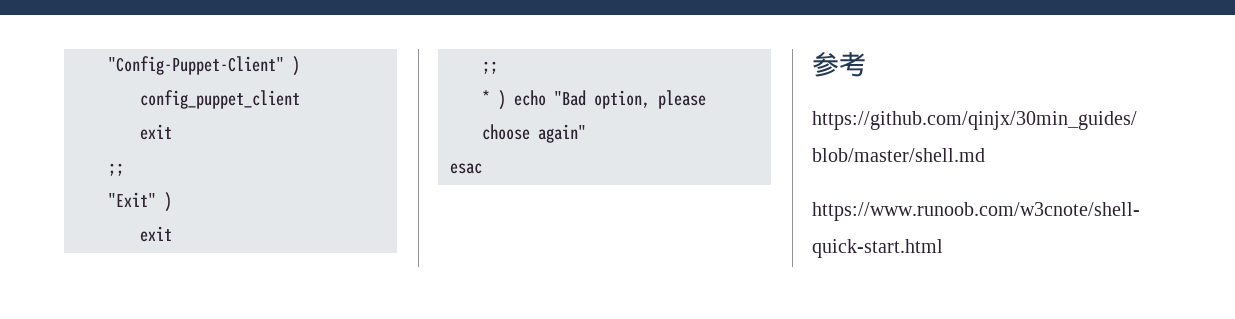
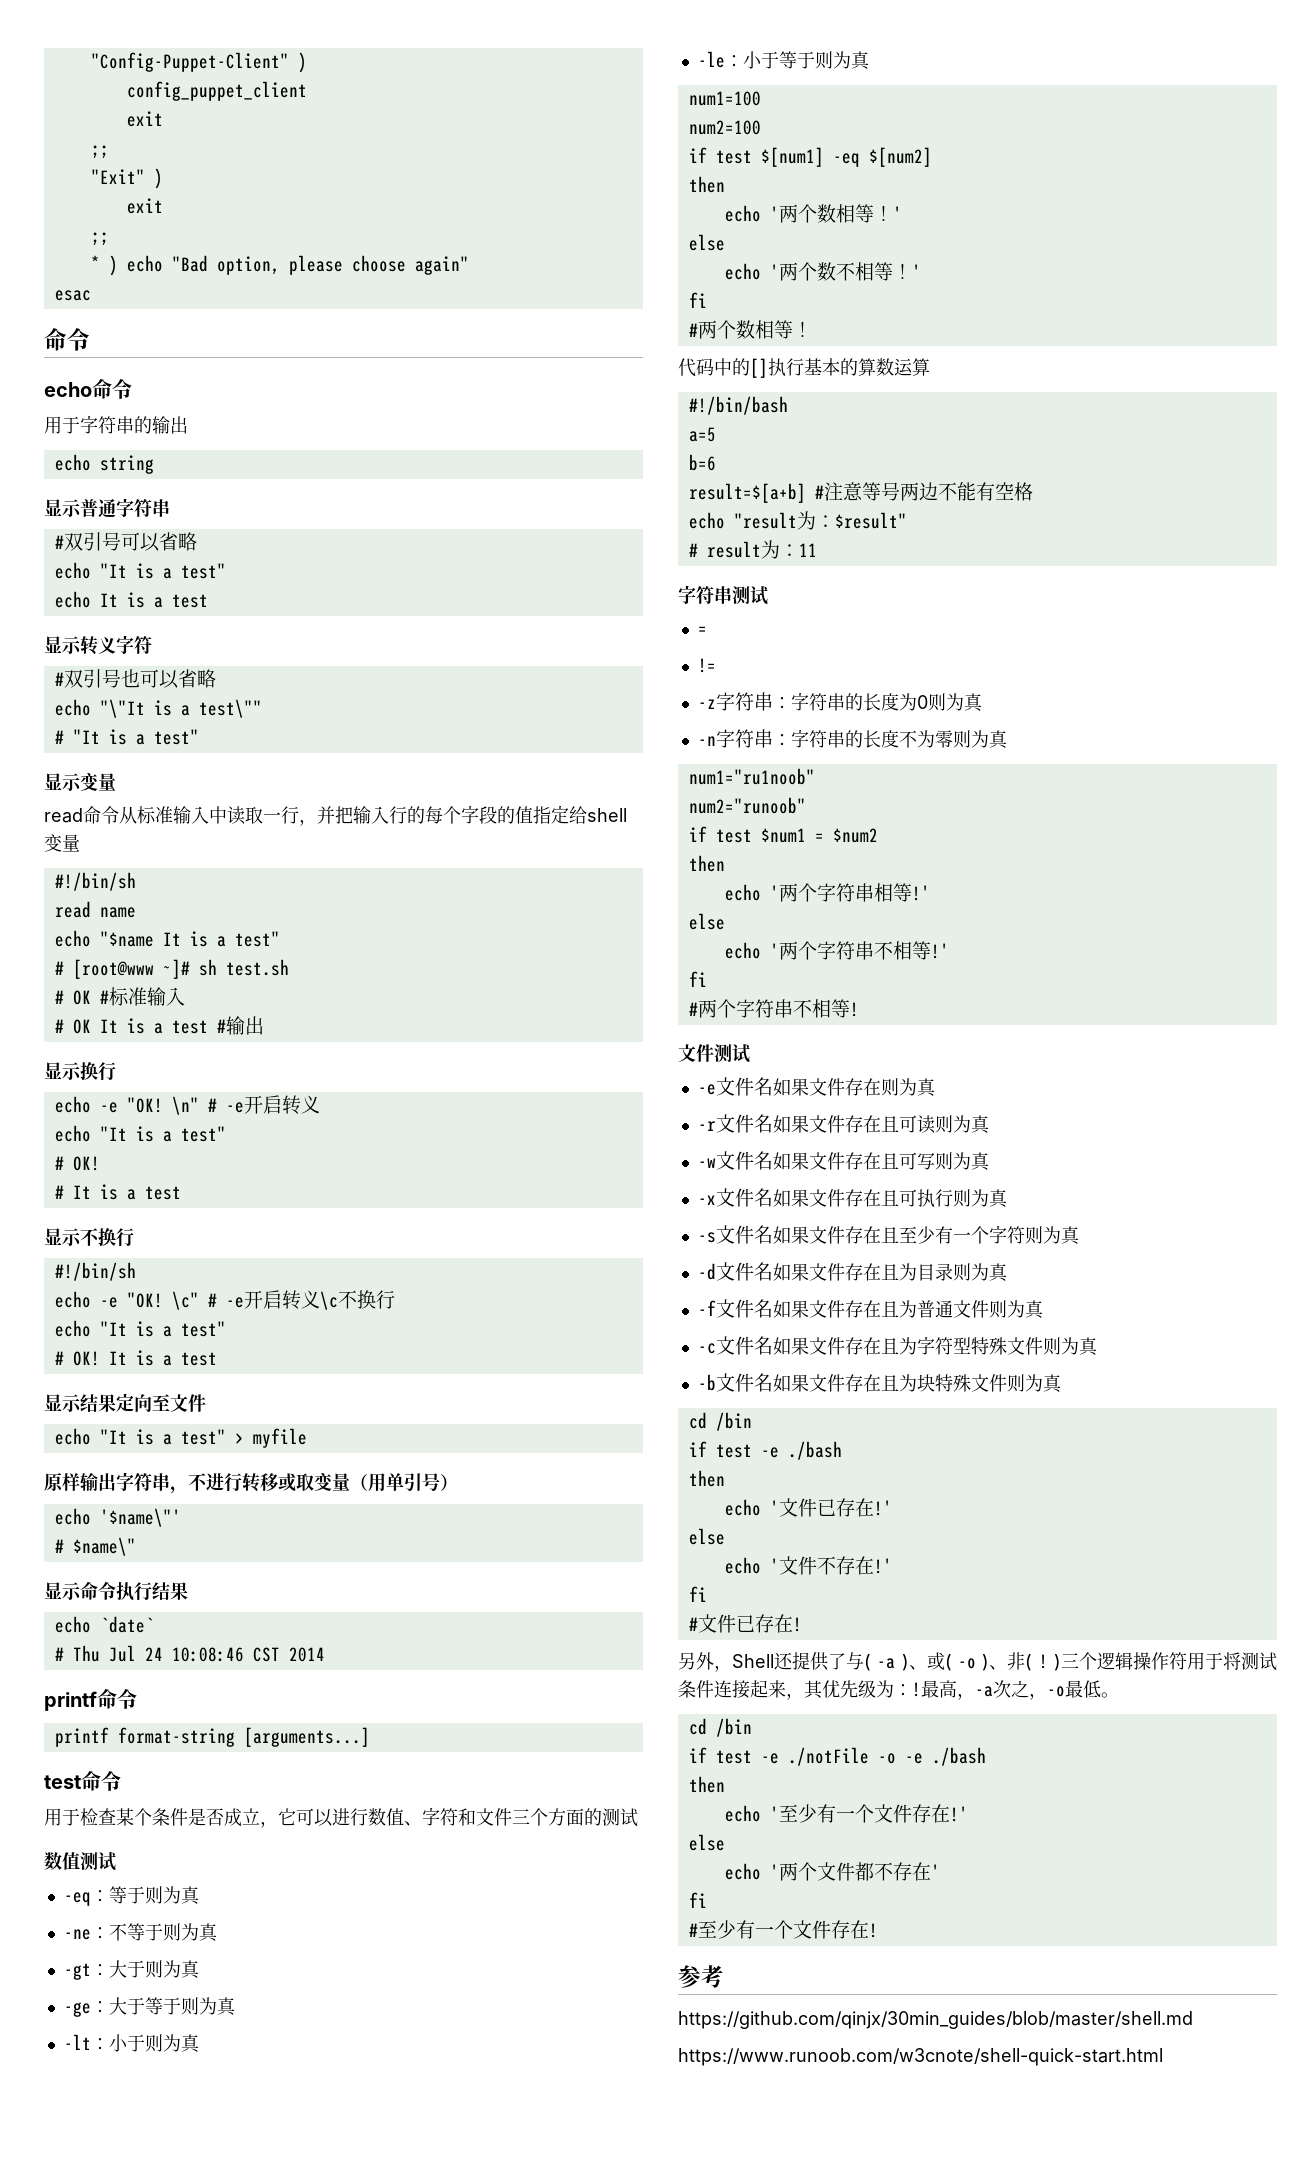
  esac
+ 命令
+ echo命令
+ 用于字符串的输出
+ echo string
+ 显示普通字符串
+ #双引号可以省略
+ echo "It is a test"
+ echo It is a test
+ 显示转义字符
+ #双引号也可以省略
+ echo "\"It is a test\""
+ # "It is a test"
+ 显示变量
+ read命令从标准输入中读取一行，并把输入行的每个字段的值指定给shell变量
+ #!/bin/sh
+ read name
+ echo "$name It is a test"
+ # [root@www ~]# sh test.sh
+ # OK #标准输入
+ # OK It is a test #输出
+ 显示换行
+ echo -e "OK! \n" # -e开启转义
+ echo "It is a test"
+ # OK!
+ # It is a test
+ 显示不换行
+ #!/bin/sh
+ echo -e "OK! \c" # -e开启转义\c不换行
+ echo "It is a test"
+ # OK! It is a test
+ 显示结果定向至文件
+ echo "It is a test" > myfile
+ 原样输出字符串，不进行转移或取变量（用单引号）
+ echo '$name\"'
+ # $name\"
+ 显示命令执行结果
+ echo `date`
+ # Thu Jul 24 10:08:46 CST 2014
+ printf命令
+ printf format-string [arguments...]
+ test命令
+ 用于检查某个条件是否成立，它可以进行数值、字符和文件三个方面的测试
+ 数值测试
+ -eq：等于则为真
+ -ne：不等于则为真
+ -gt：大于则为真
+ -ge：大于等于则为真
+ -lt：小于则为真
+ -le：小于等于则为真
+ num1=100
+ num2=100
+ if test $[num1] -eq $[num2]
+ then
+ echo '两个数相等！'
+ else
+ echo '两个数不相等！'
+ fi
+ #两个数相等！
+ 代码中的[]执行基本的算数运算
+ #!/bin/bash
+ a=5
+ b=6
+ result=$[a+b] #注意等号两边不能有空格
+ echo "result为：$result"
+ # result为：11
+ 字符串测试
+ =
+ !=
+ -z字符串：字符串的长度为0则为真
+ -n字符串：字符串的长度不为零则为真
+ num1="ru1noob"
+ num2="runoob"
+ if test $num1 = $num2
+ then
+ echo '两个字符串相等!'
+ else
+ echo '两个字符串不相等!'
+ fi
+ #两个字符串不相等!
+ 文件测试
+ -e文件名如果文件存在则为真
+ -r文件名如果文件存在且可读则为真
+ -w文件名如果文件存在且可写则为真
+ -x文件名如果文件存在且可执行则为真
+ -s文件名如果文件存在且至少有一个字符则为真
+ -d文件名如果文件存在且为目录则为真
+ -f文件名如果文件存在且为普通文件则为真
+ -c文件名如果文件存在且为字符型特殊文件则为真
+ -b文件名如果文件存在且为块特殊文件则为真
+ cd /bin
+ if test -e ./bash
+ then
+ echo '文件已存在!'
+ else
+ echo '文件不存在!'
+ fi
+ #文件已存在!
+ 另外，Shell还提供了与( -a )、或( -o )、非( ! )三个逻辑操作符用于将测试条件连接起来，其优先级为：!最高，-a次之，-o最低。
+ cd /bin
+ if test -e ./notFile -o -e ./bash
+ then
+ echo '至少有一个文件存在!'
+ else
+ echo '两个文件都不存在'
+ fi
+ #至少有一个文件存在!

